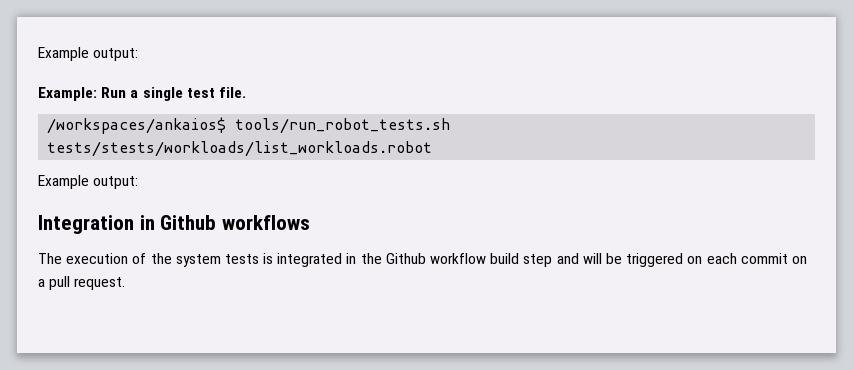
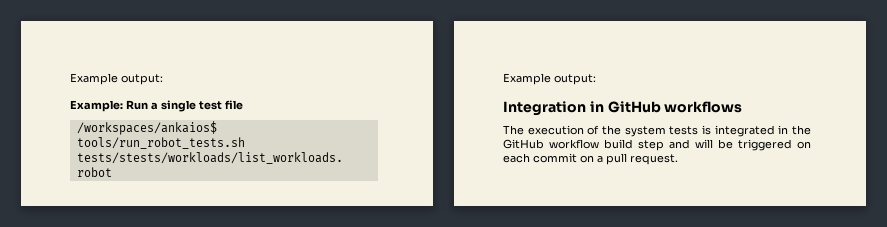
- Example: Run a single test file.
+ Example: Run a single test file
- Integration in Github workflows
+ Integration in GitHub workflows
- The execution of the system tests is integrated in the Github workflow build step and will be triggered on each commit on a pull request.
+ The execution of the system tests is integrated in the GitHub workflow build step and will be triggered on each commit on a pull request.

